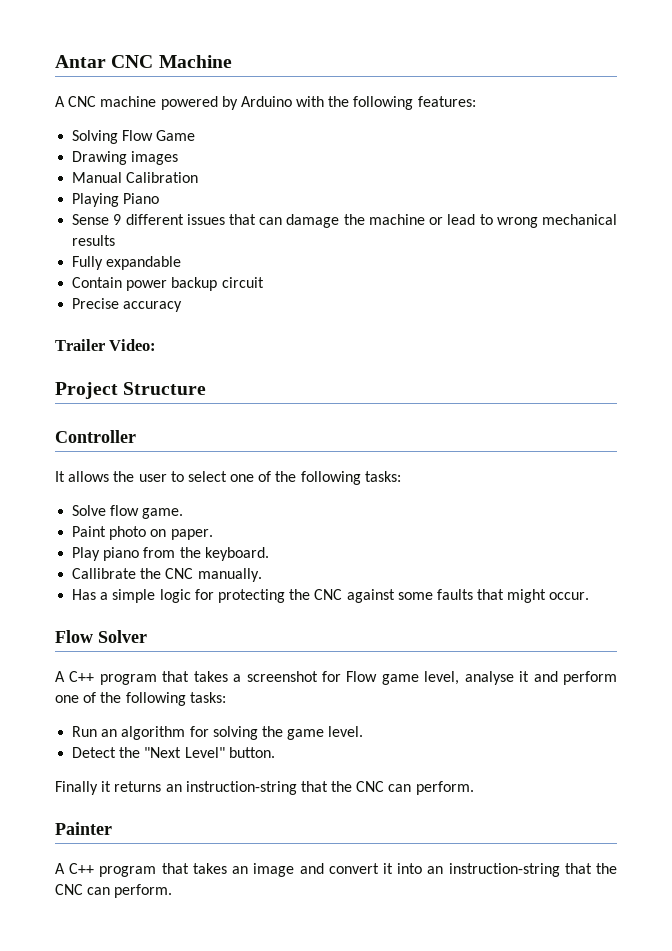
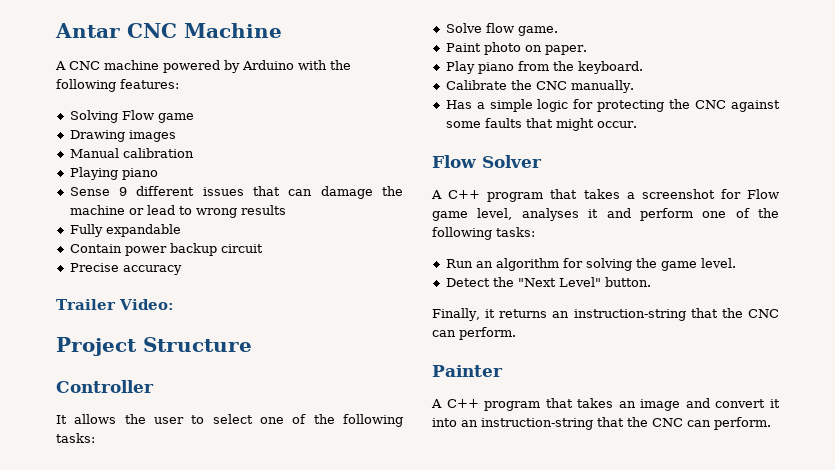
- Solving Flow Game
+ Solving Flow game
- Manual Calibration
+ Manual calibration
- Playing Piano
+ Playing piano
- Sense 9 different issues that can damage the machine or lead to wrong mechanical results
+ Sense 9 different issues that can damage the machine or lead to wrong results
- Callibrate the CNC manually.
+ Calibrate the CNC manually.
- A C++ program that takes a screenshot for Flow game level, analyse it and perform one of the following tasks:
+ A C++ program that takes a screenshot for Flow game level, analyses it and perform one of the following tasks:
- Finally it returns an instruction-string that the CNC can perform.
+ Finally, it returns an instruction-string that the CNC can perform.

